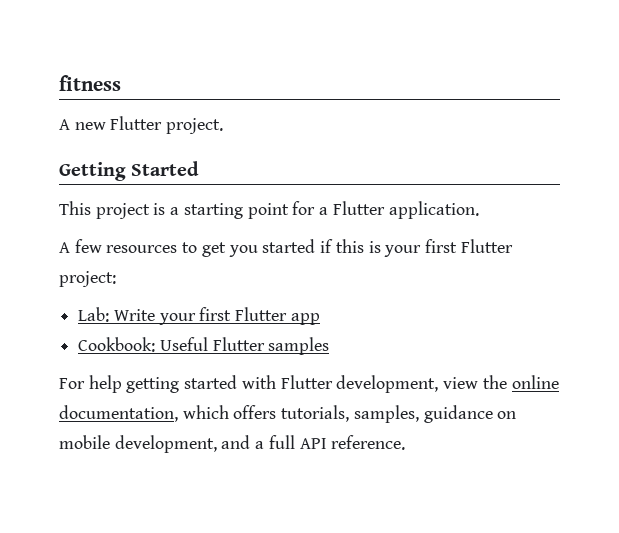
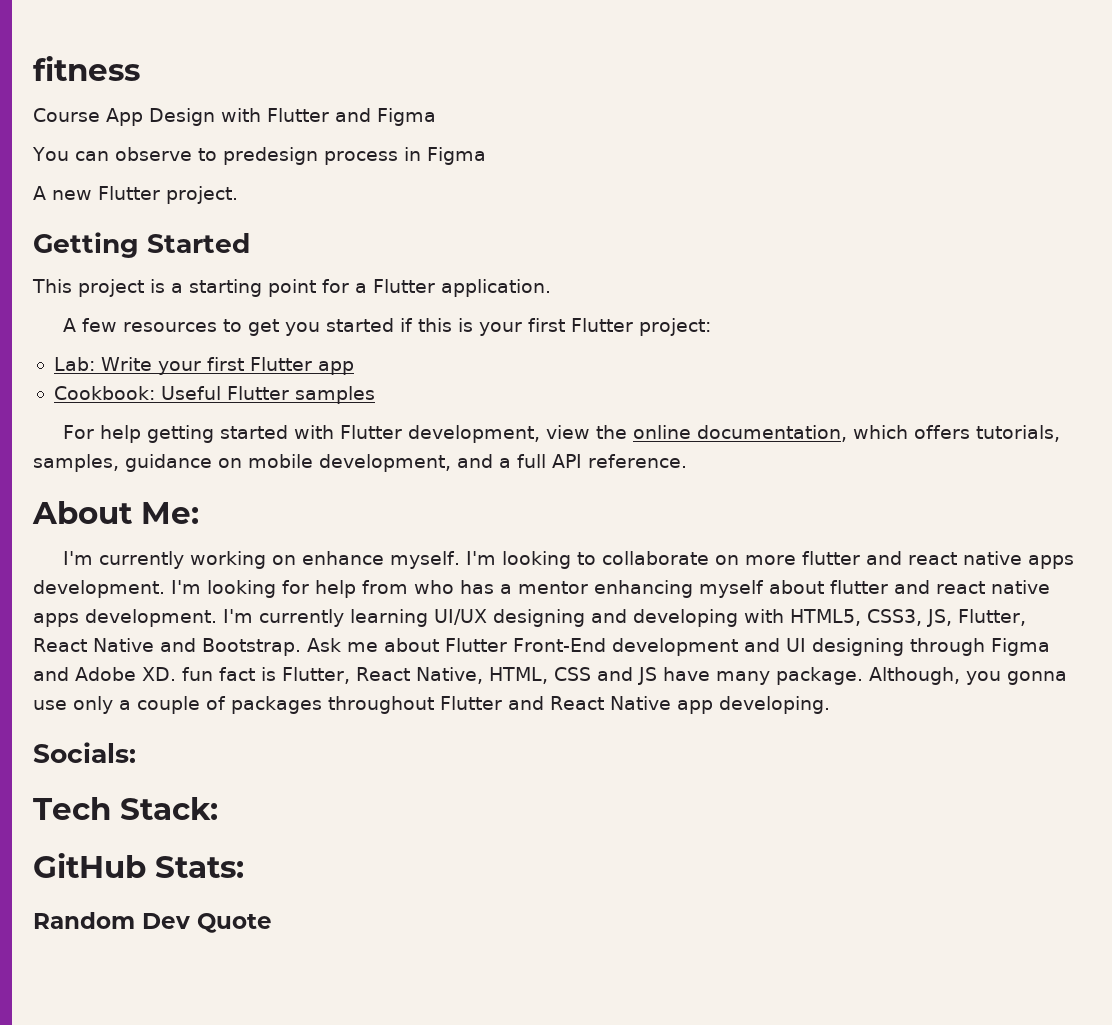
+ Course App Design with Flutter and Figma
+ You can observe to predesign process in Figma
+ About Me:
+ I'm currently working on enhance myself. I'm looking to collaborate on more flutter and react native apps development. I'm looking for help from who has a mentor enhancing myself about flutter and react native apps development. I'm currently learning UI/UX designing and developing with HTML5, CSS3, JS, Flutter, React Native and Bootstrap. Ask me about Flutter Front-End development and UI designing through Figma and Adobe XD. fun fact is Flutter, React Native, HTML, CSS and JS have many package. Although, you gonna use only a couple of packages throughout Flutter and React Native app developing.
+ Socials:
+ Tech Stack:
+ GitHub Stats:
+ Random Dev Quote

